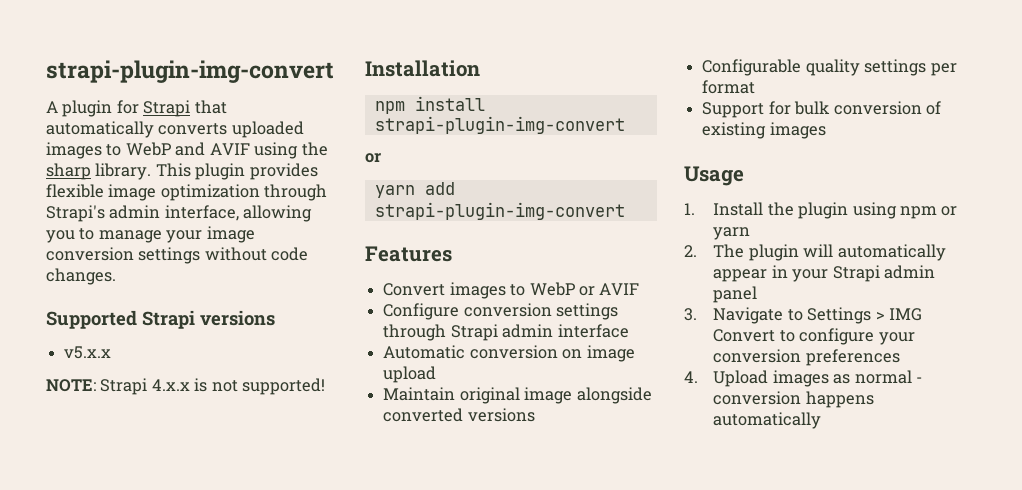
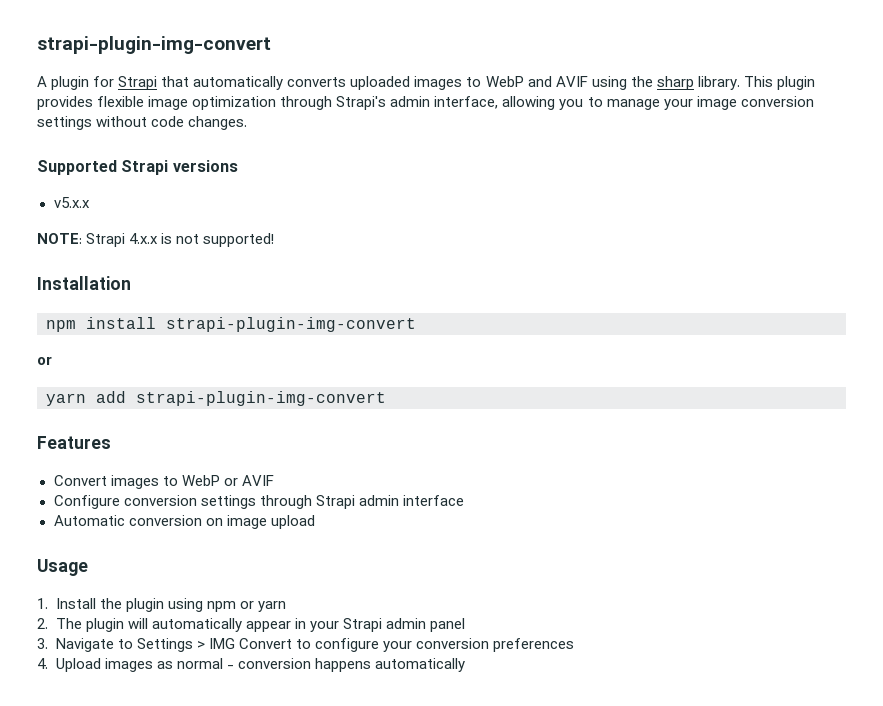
- Maintain original image alongside converted versions
- Configurable quality settings per format
- Support for bulk conversion of existing images

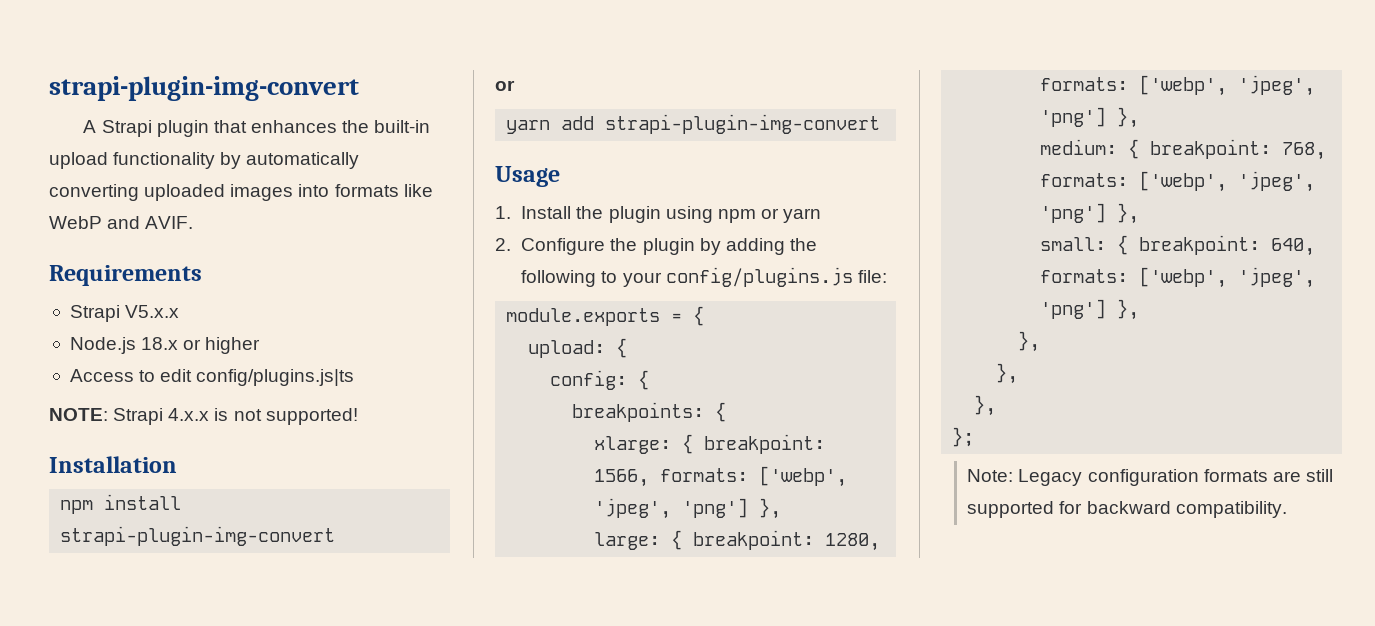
- A plugin for Strapi that automatically converts uploaded images to WebP and AVIF using the sharp library. This plugin provides flexible image optimization through Strapi's admin interface, allowing you to manage your image conversion settings without code changes.
- Supported Strapi versions
- v5.x.x
+ A Strapi plugin that enhances the built-in upload functionality by automatically converting uploaded images into formats like WebP and AVIF.
+ Requirements
+ Strapi V5.x.x
+ Node.js 18.x or higher
+ Access to edit config/plugins.js|ts
- Features
- Convert images to WebP or AVIF
- Configure conversion settings through Strapi admin interface
- Automatic conversion on image upload
- 2. The plugin will automatically appear in your Strapi admin panel
- 3. Navigate to Settings > IMG Convert to configure your conversion preferences
- 4. Upload images as normal - conversion happens automatically
+ 2. Configure the plugin by adding the following to your config/plugins.js file:
+ module.exports = {
+ upload: {
+ config: {
+ breakpoints: {
+ xlarge: { breakpoint: 1566, formats: ['webp', 'jpeg', 'png'] },
+ large: { breakpoint: 1280, formats: ['webp', 'jpeg', 'png'] },
+ medium: { breakpoint: 768, formats: ['webp', 'jpeg', 'png'] },
+ small: { breakpoint: 640, formats: ['webp', 'jpeg', 'png'] },
+ },
+ },
+ },
+ };
+ Note: Legacy configuration formats are still supported for backward compatibility.

